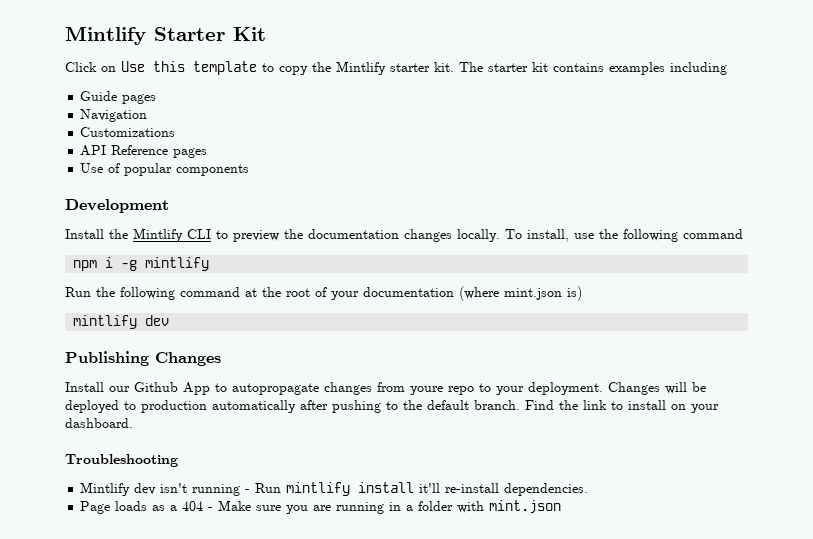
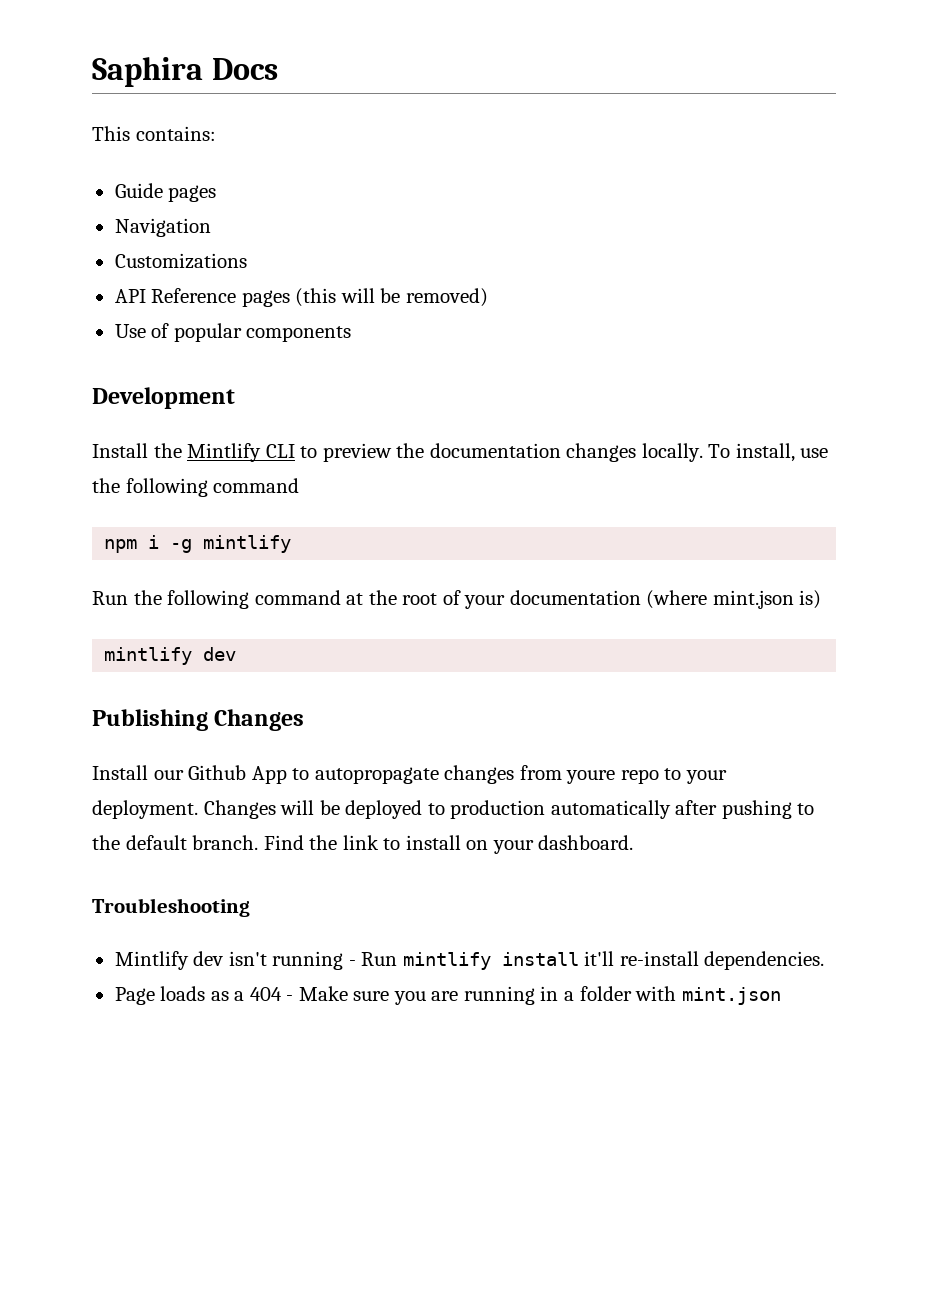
- Mintlify Starter Kit
- Click on Use this template to copy the Mintlify starter kit. The starter kit contains examples including
+ Saphira Docs
+ This contains:
- API Reference pages
+ API Reference pages (this will be removed)

